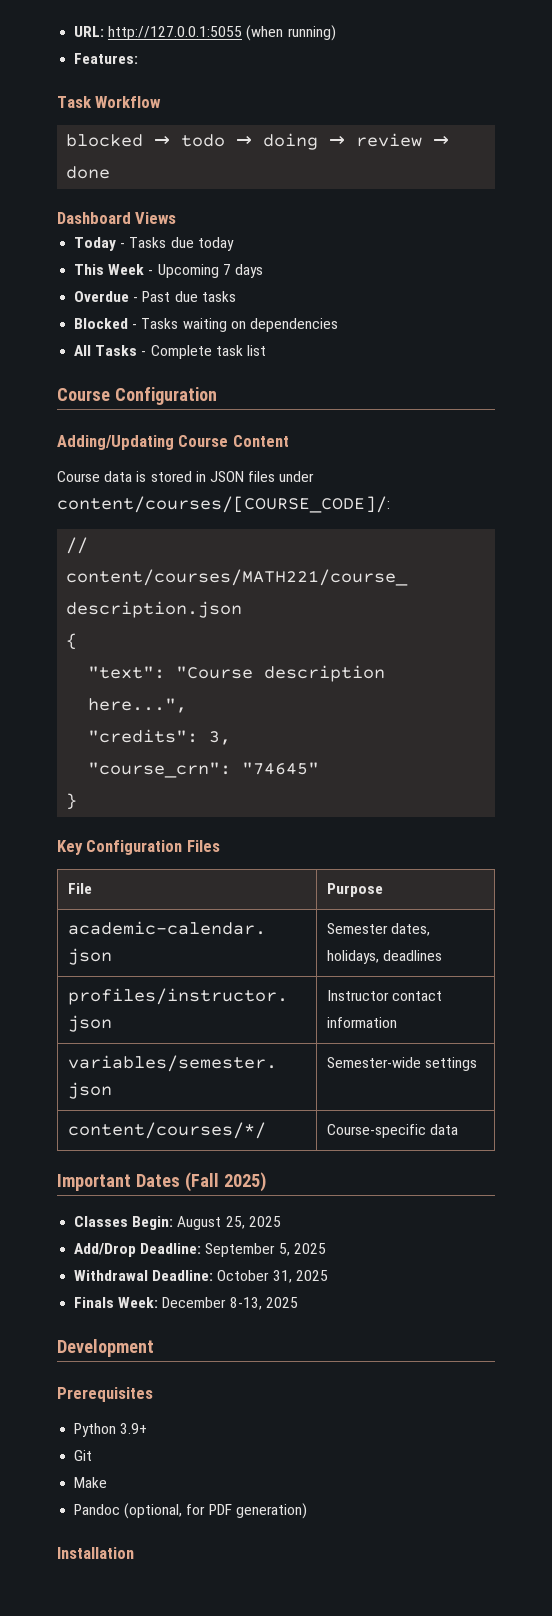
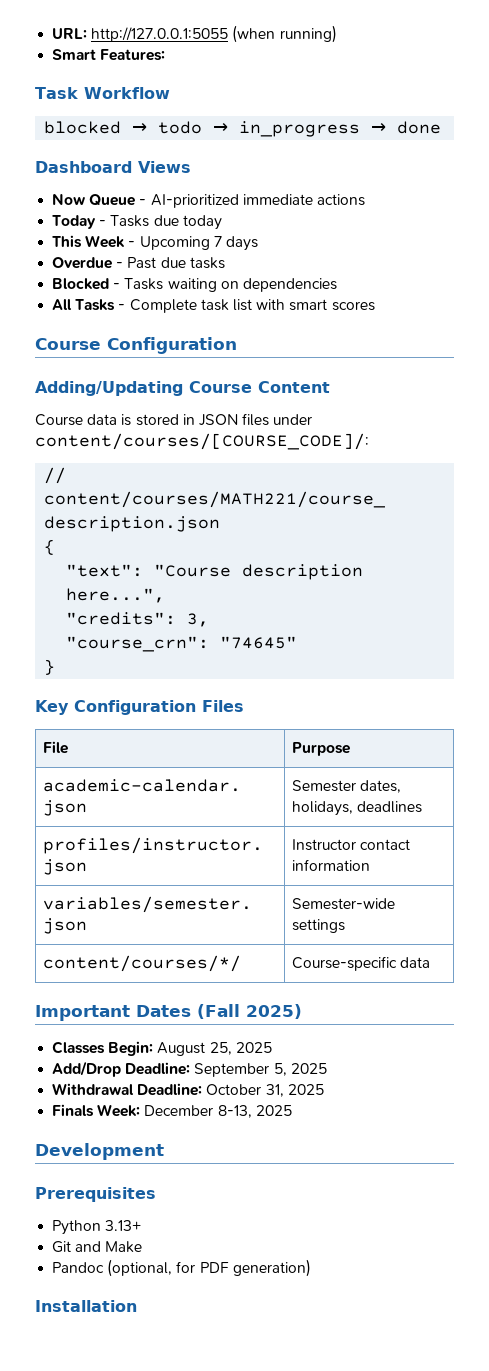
- Features:
+ Smart Features:
- blocked → todo → doing → review → done
+ blocked → todo → in_progress → done
+ Now Queue - AI-prioritized immediate actions
- All Tasks - Complete task list
+ All Tasks - Complete task list with smart scores
- Python 3.9+
+ Python 3.13+
- Git
- Make
+ Git and Make

